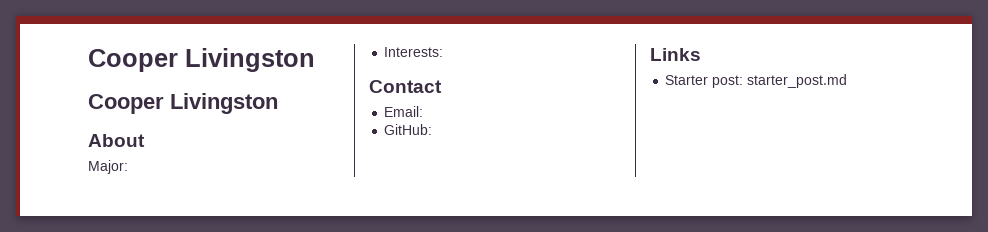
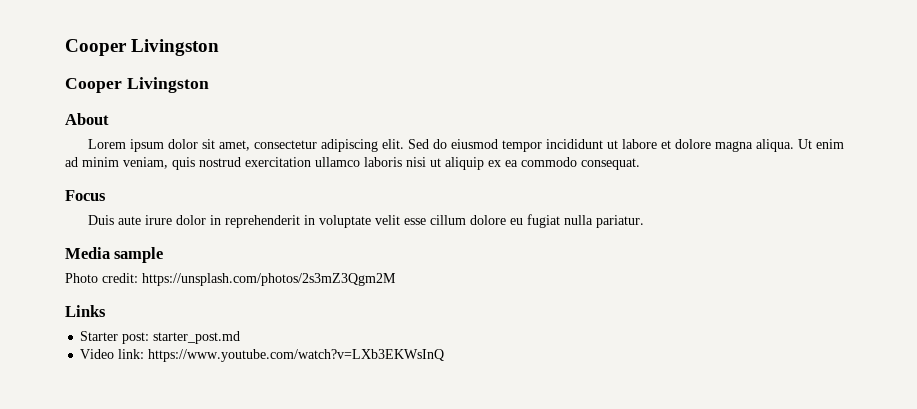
- Major:
- Interests:
- Contact
- Email:
- GitHub:
+ Lorem ipsum dolor sit amet, consectetur adipiscing elit. Sed do eiusmod tempor incididunt ut labore et dolore magna aliqua. Ut enim ad minim veniam, quis nostrud exercitation ullamco laboris nisi ut aliquip ex ea commodo consequat.
+ Focus
+ Duis aute irure dolor in reprehenderit in voluptate velit esse cillum dolore eu fugiat nulla pariatur.
+ Media sample
+ Photo credit: https://unsplash.com/photos/2s3mZ3Qgm2M
+ Video link: https://www.youtube.com/watch?v=LXb3EKWsInQ

